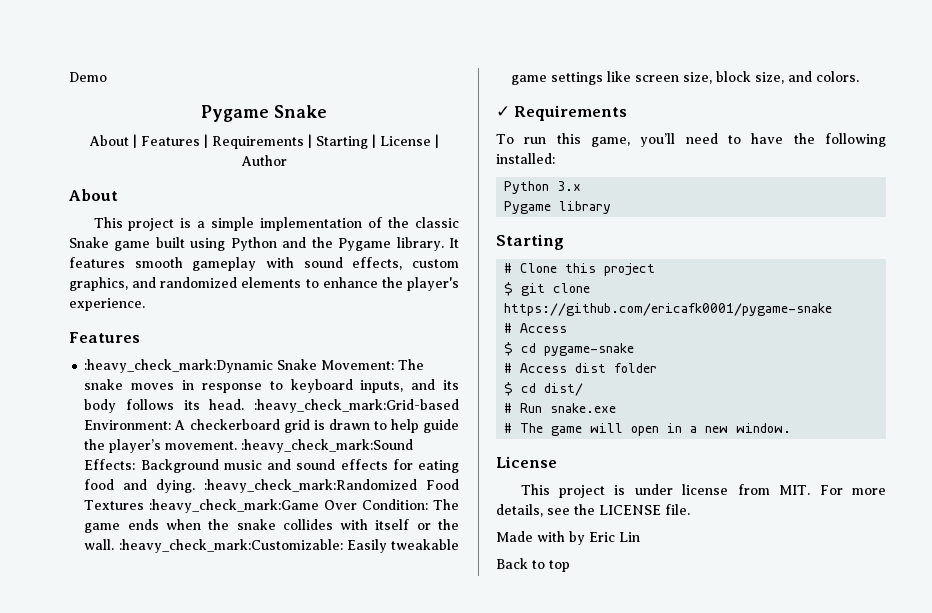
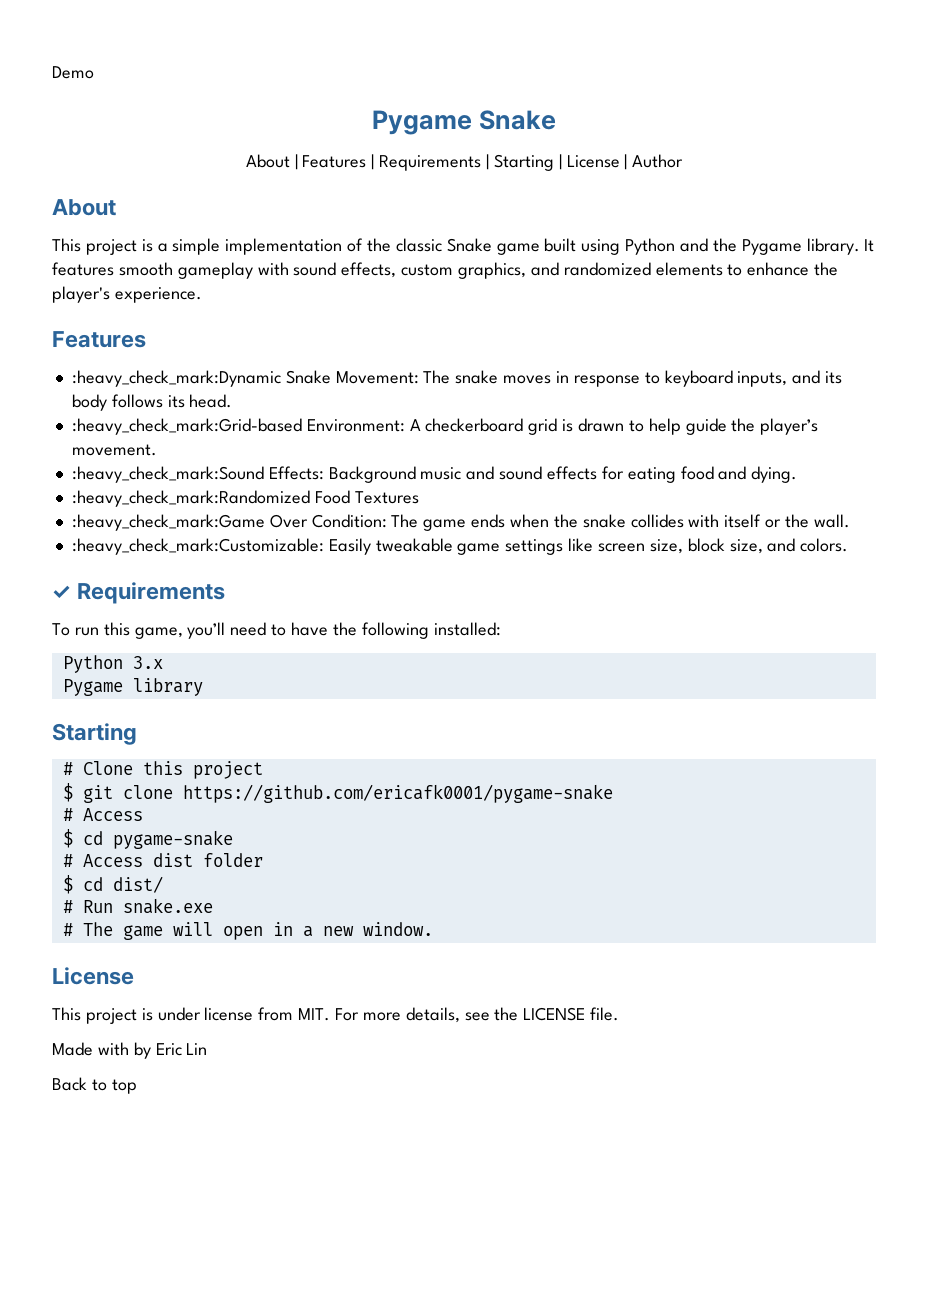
- The snake moves in response to keyboard inputs, and its body follows its head. :heavy_check_mark:Grid-based Environment:
+ The snake moves in response to keyboard inputs, and its body follows its head.
+ :heavy_check_mark:Grid-based Environment:
- A checkerboard grid is drawn to help guide the player’s movement. :heavy_check_mark:Sound Effects:
+ A checkerboard grid is drawn to help guide the player’s movement.
+ :heavy_check_mark:Sound Effects:
- Background music and sound effects for eating food and dying. :heavy_check_mark:Randomized Food Textures :heavy_check_mark:Game Over Condition:
+ Background music and sound effects for eating food and dying.
+ :heavy_check_mark:Randomized Food Textures
+ :heavy_check_mark:Game Over Condition:
- The game ends when the snake collides with itself or the wall. :heavy_check_mark:Customizable:
+ The game ends when the snake collides with itself or the wall.
+ :heavy_check_mark:Customizable:

